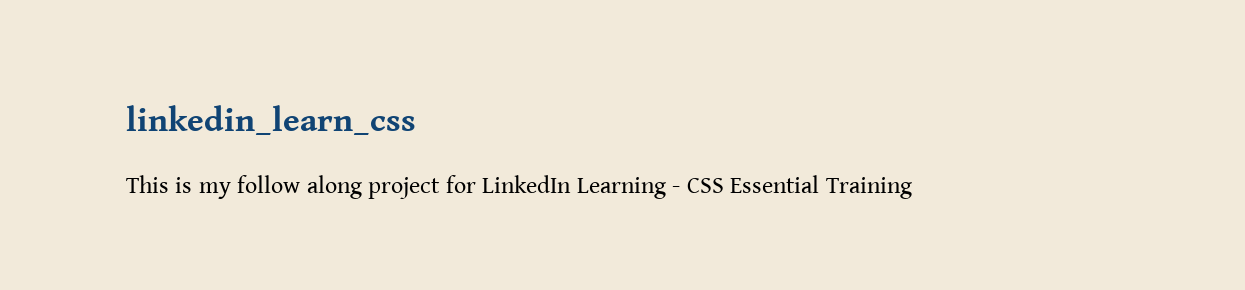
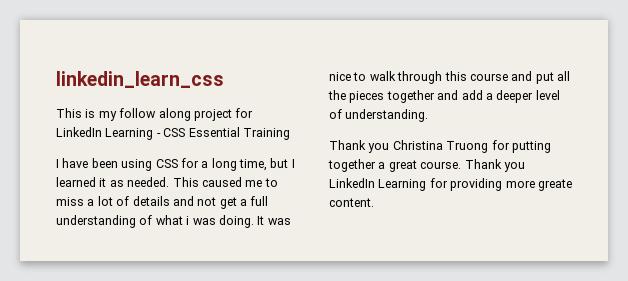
+ I have been using CSS for a long time, but I learned it as needed. This caused me to miss a lot of details and not get a full understanding of what i was doing. It was nice to walk through this course and put all the pieces together and add a deeper level of understanding.
+ Thank you Christina Truong for putting together a great course. Thank you LinkedIn Learning for providing more greate content.

